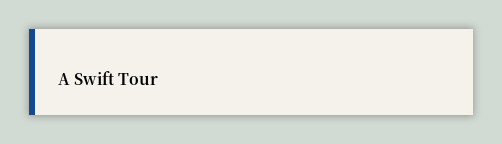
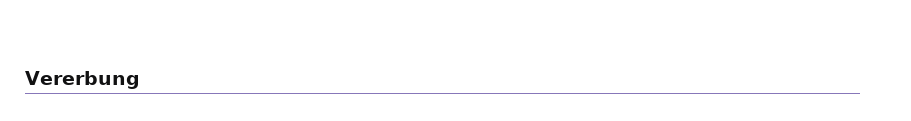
- A Swift Tour
+ Vererbung

